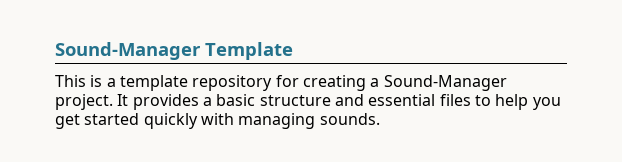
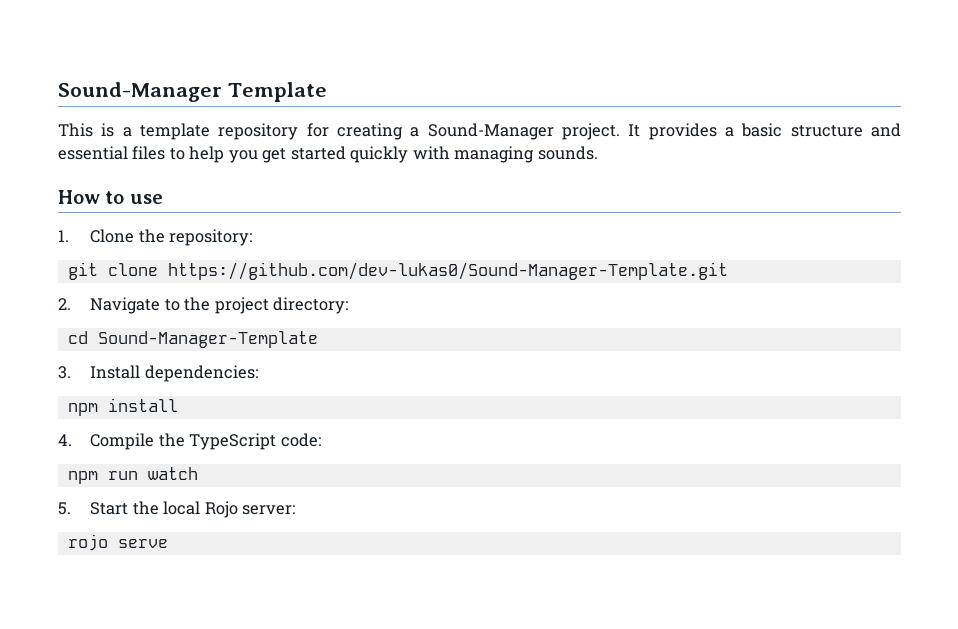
+ How to use
+ 1. Clone the repository:
+ git clone https://github.com/dev-lukas0/Sound-Manager-Template.git
+ 2. Navigate to the project directory:
+ cd Sound-Manager-Template
+ 3. Install dependencies:
+ npm install
+ 4. Compile the TypeScript code:
+ npm run watch
+ 5. Start the local Rojo server:
+ rojo serve

